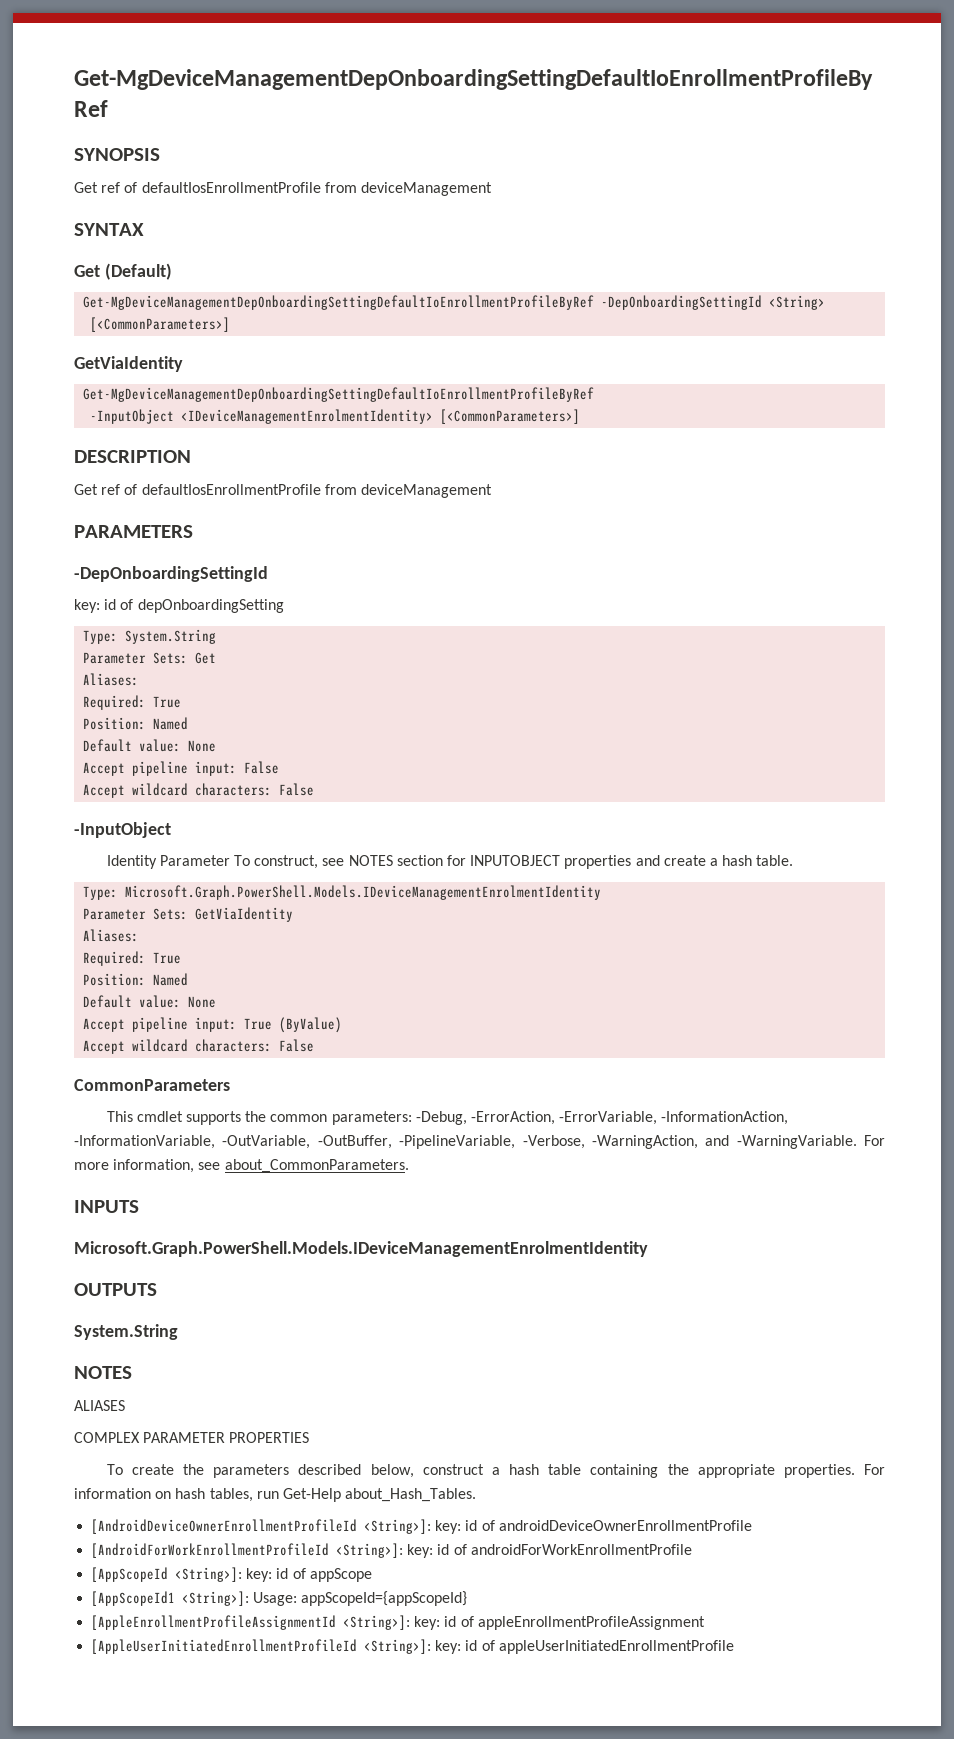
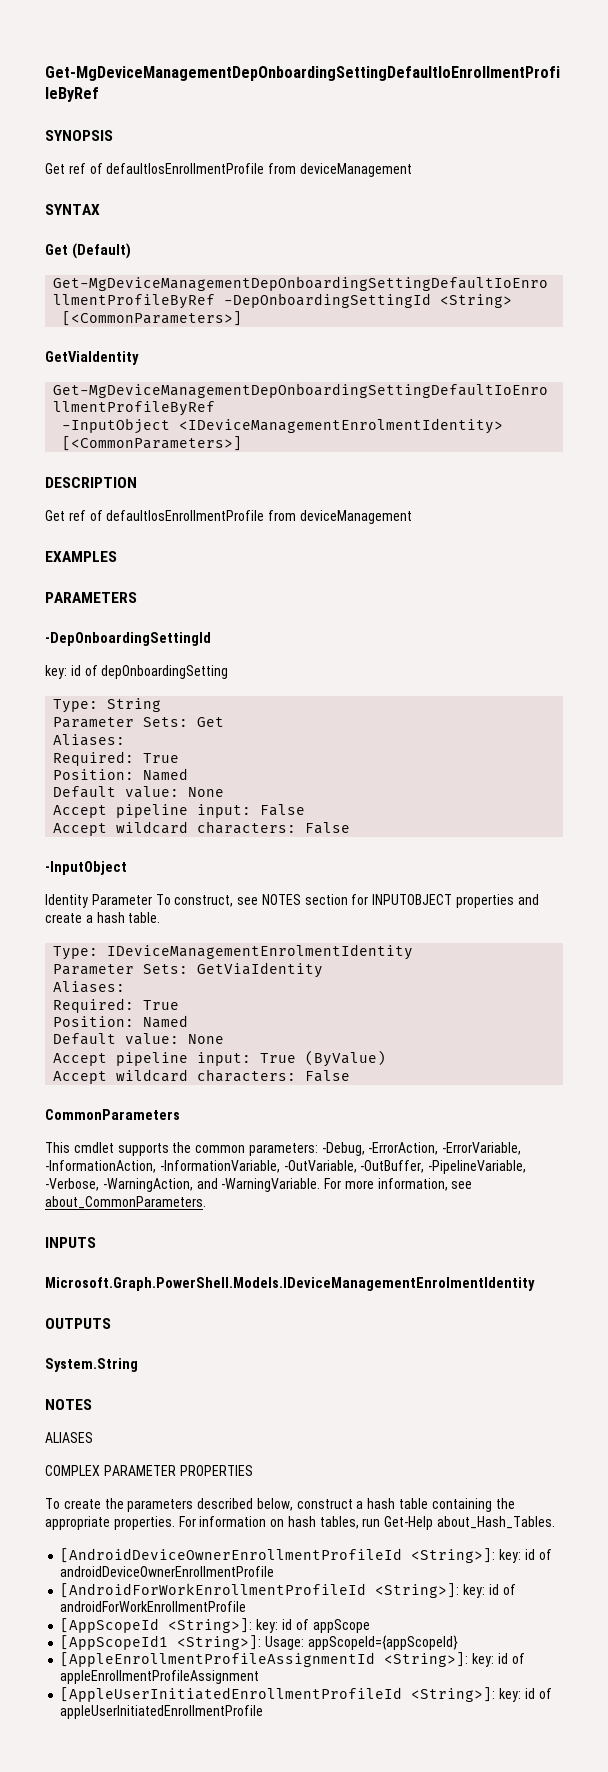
+ EXAMPLES
- Type: System.String
+ Type: String
- Type: Microsoft.Graph.PowerShell.Models.IDeviceManagementEnrolmentIdentity
+ Type: IDeviceManagementEnrolmentIdentity

